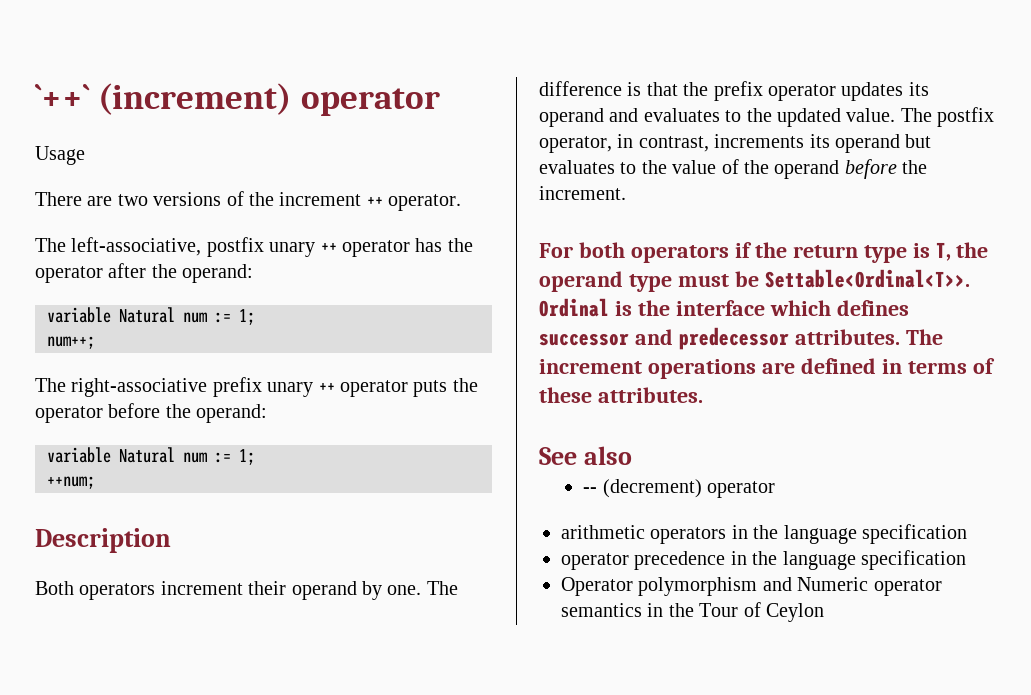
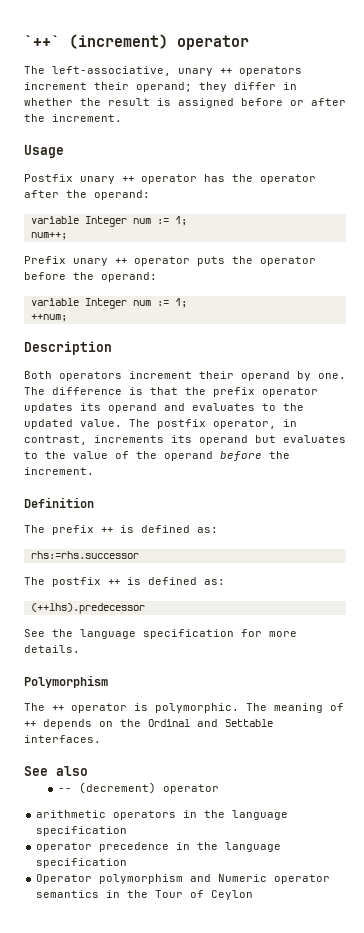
+ The left-associative, unary ++ operators increment their operand; they differ in whether the result is assigned before or after the increment.
  Usage
- There are two versions of the increment ++ operator.
- The left-associative, postfix unary ++ operator has the operator after the operand:
- variable Natural num := 1;
+ Postfix unary ++ operator has the operator after the operand:
+ variable Integer num := 1;
- The right-associative prefix unary ++ operator puts the operator before the operand:
- variable Natural num := 1;
+ Prefix unary ++ operator puts the operator before the operand:
+ variable Integer num := 1;
- For both operators if the return type is T, the operand type must be Settable<Ordinal<T>>. Ordinal is the interface which defines successor and predecessor attributes. The increment operations are defined in terms of these attributes.
+ Definition
+ The prefix ++ is defined as:
+ rhs:=rhs.successor
+ The postfix ++ is defined as:
+ (++lhs).predecessor
+ See the language specification for more details.
+ Polymorphism
+ The ++ operator is polymorphic. The meaning of ++ depends on the Ordinal and Settable interfaces.

